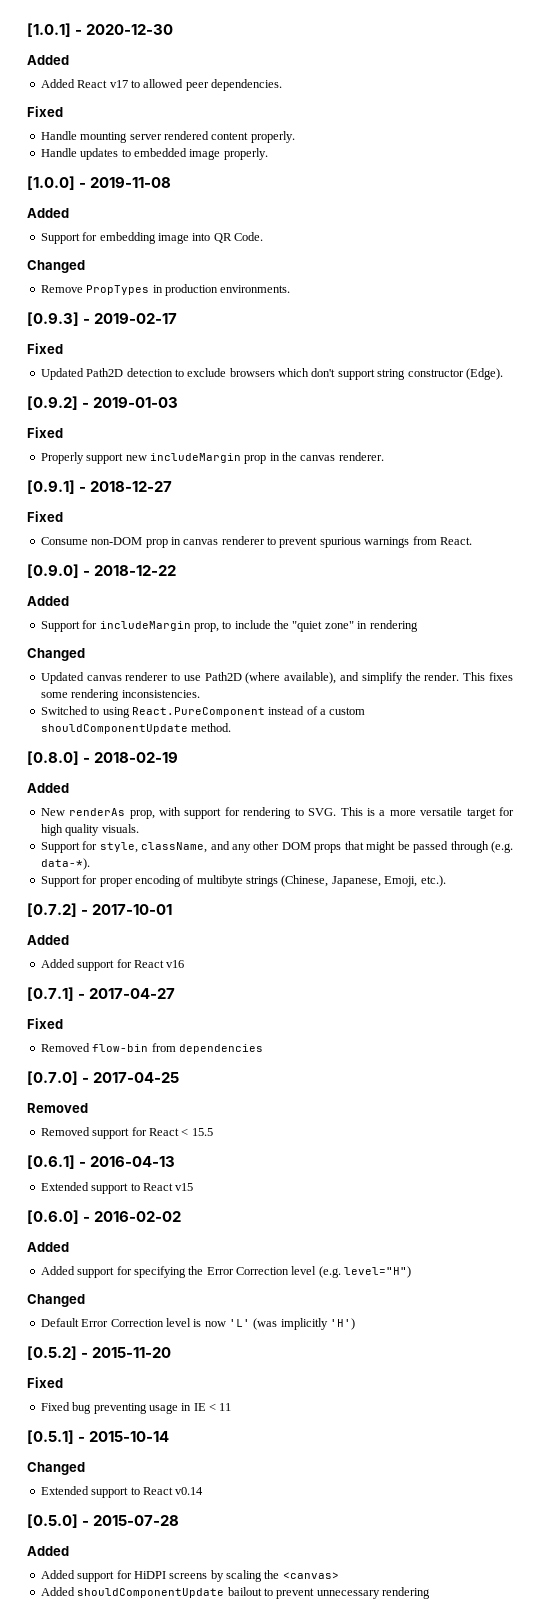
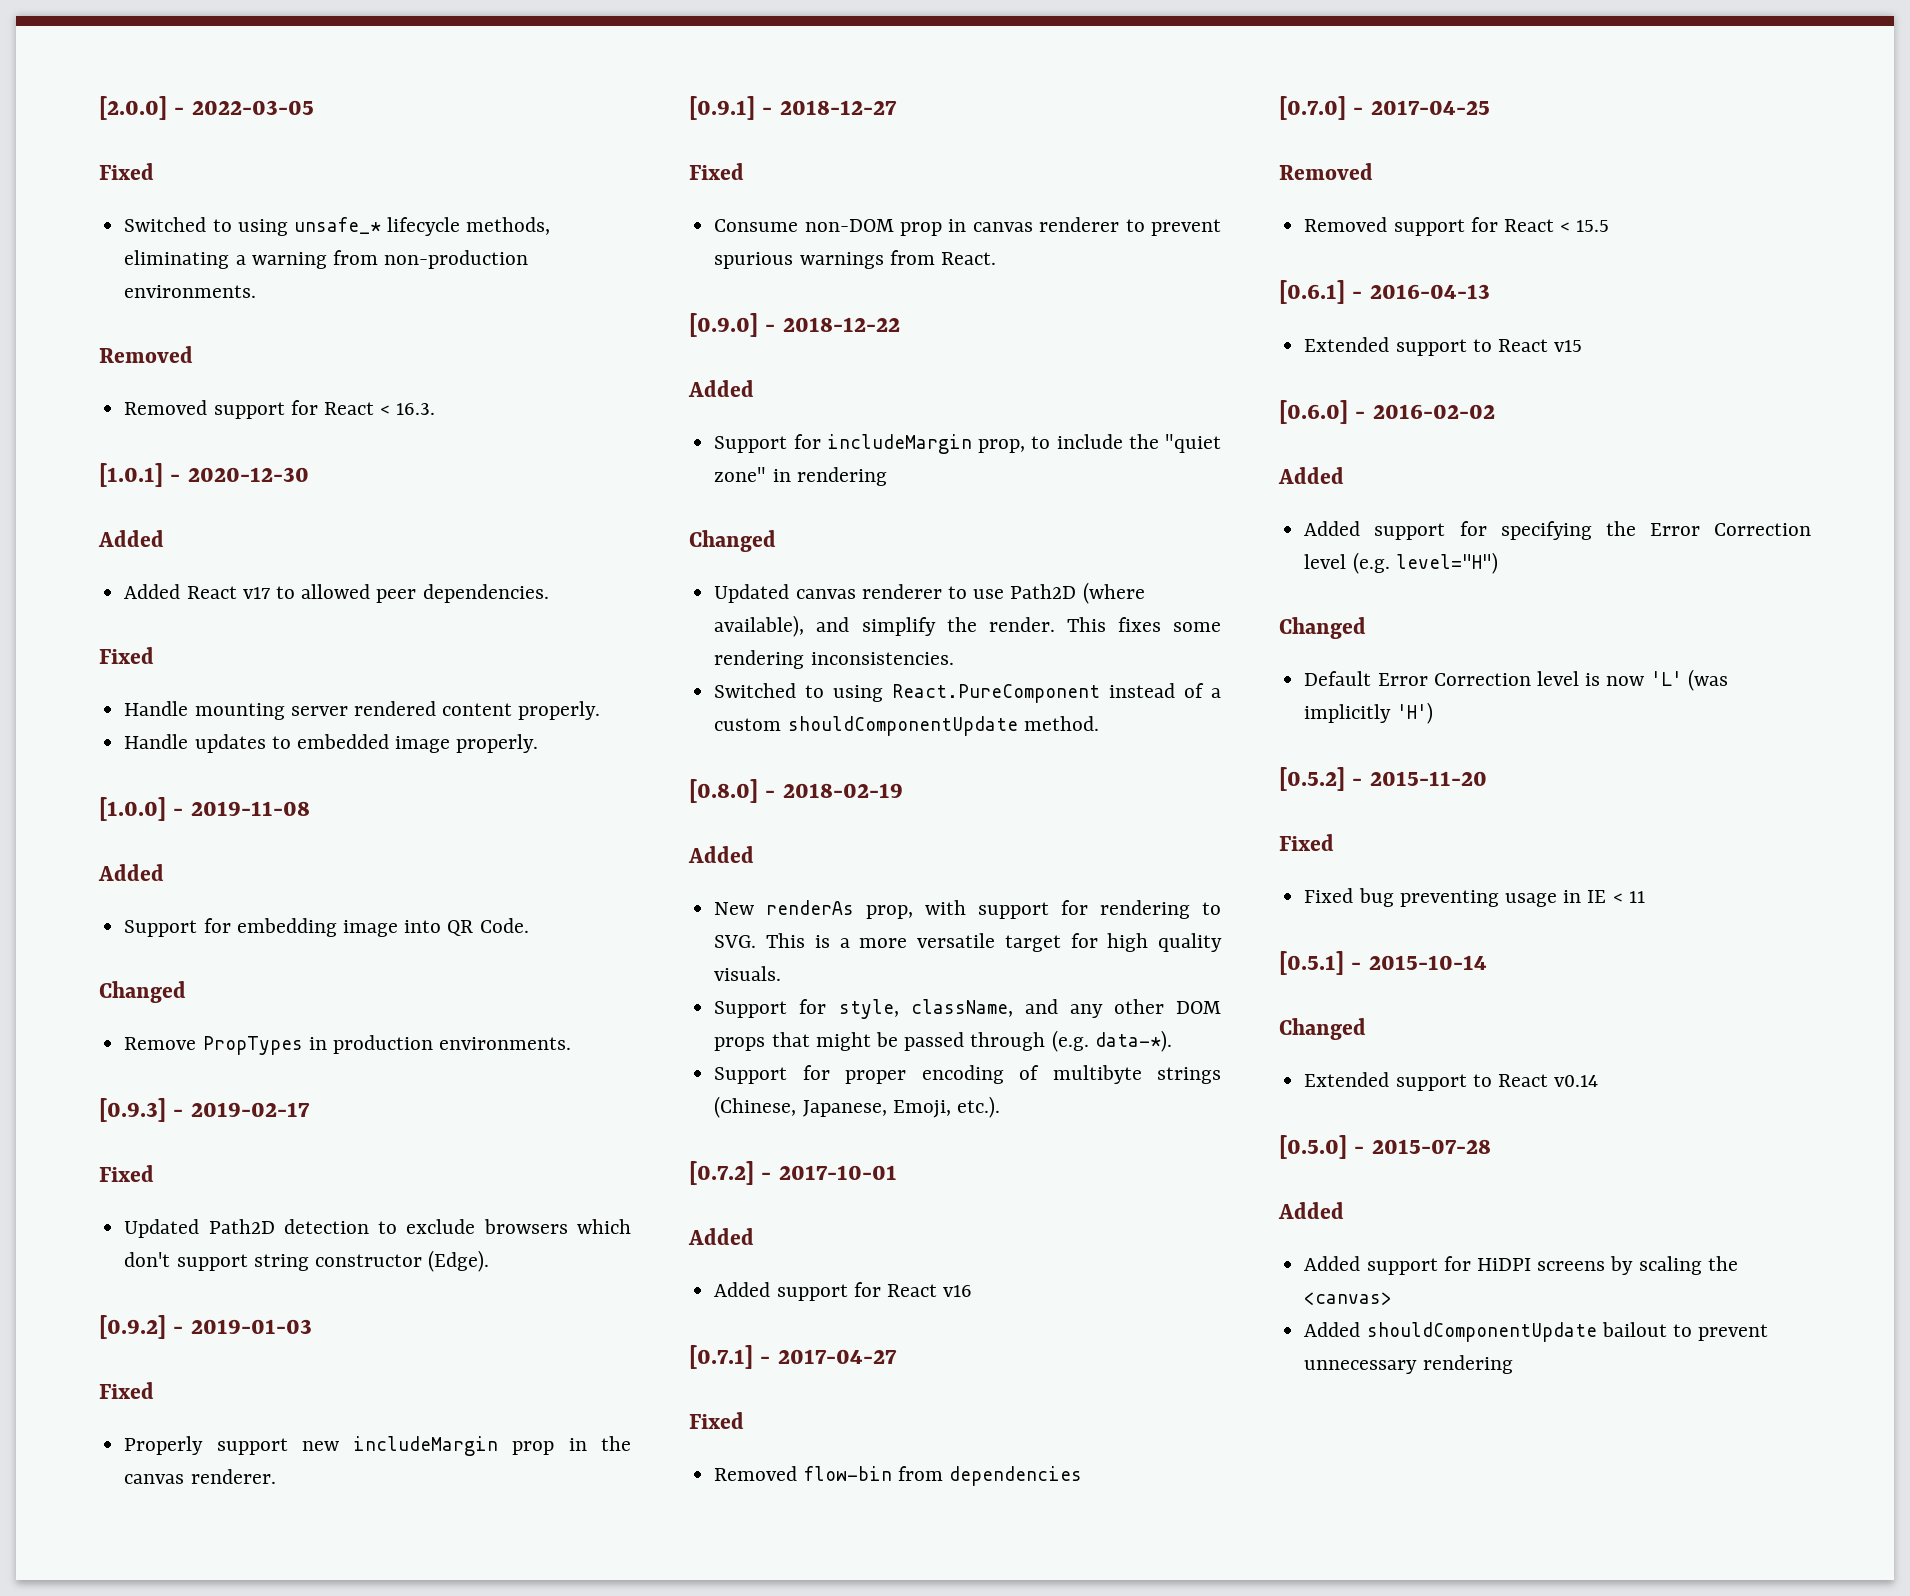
+ [2.0.0] - 2022-03-05
+ Fixed
+ Switched to using unsafe_* lifecycle methods, eliminating a warning from non-production environments.
+ Removed
+ Removed support for React < 16.3.

